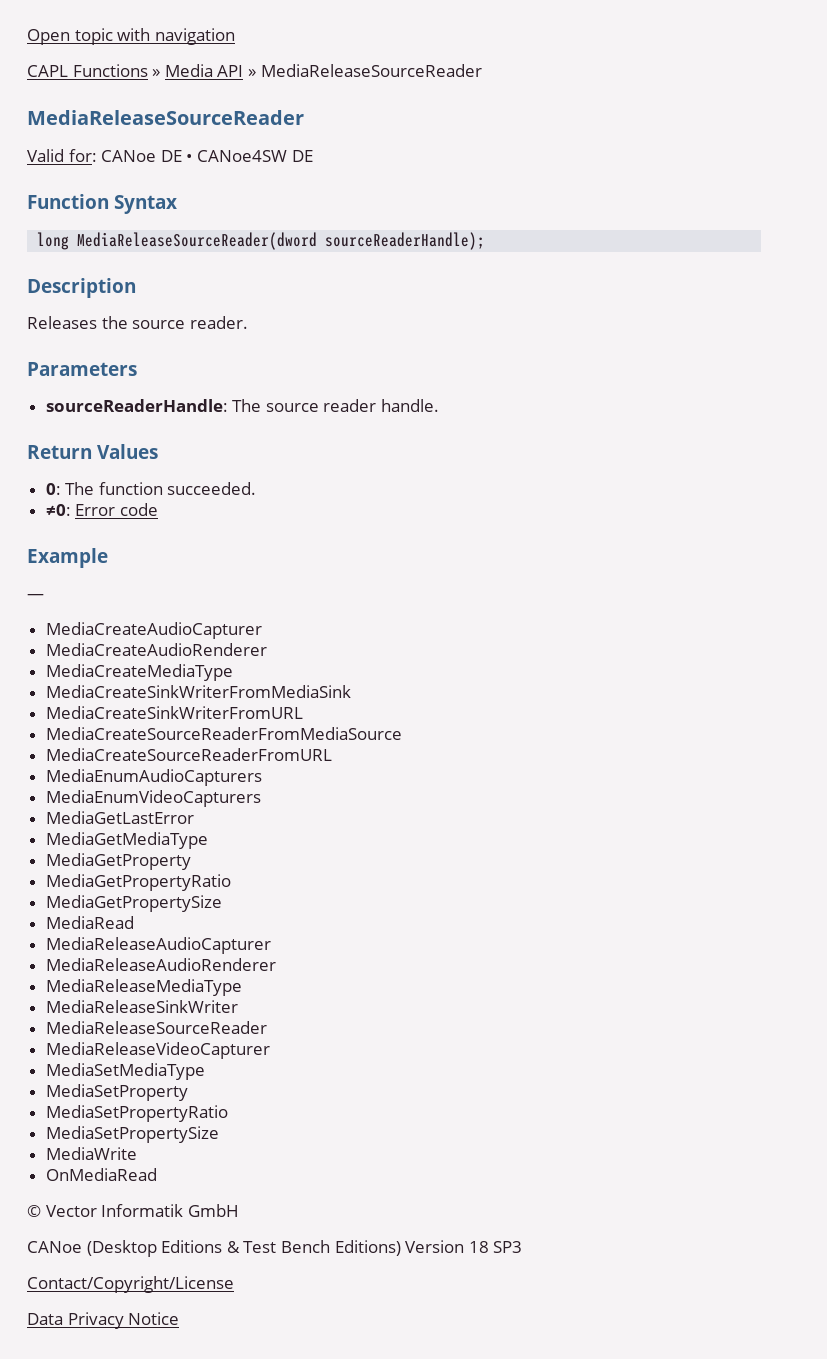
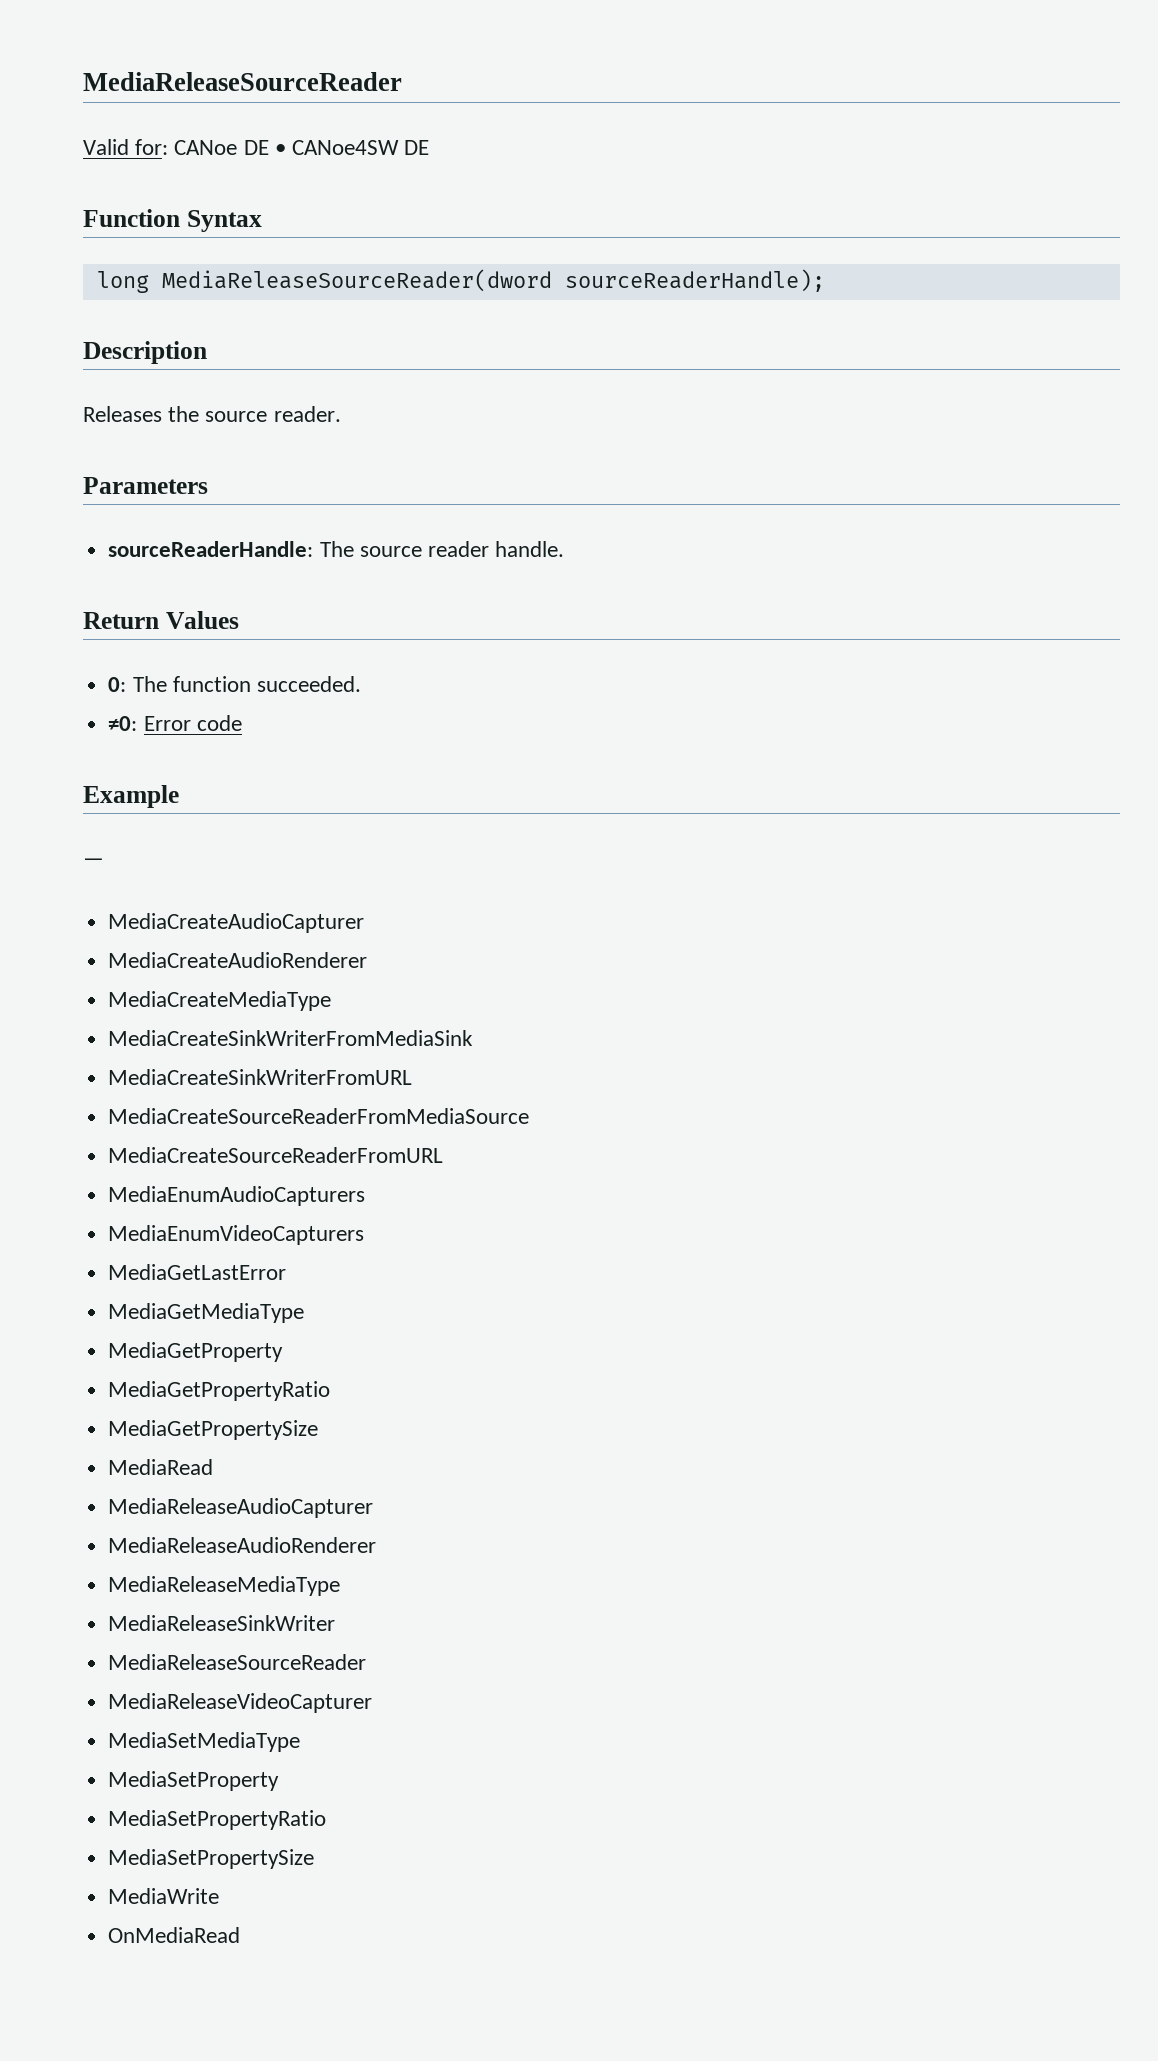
- Open topic with navigation
- CAPL Functions » Media API » MediaReleaseSourceReader
- © Vector Informatik GmbH
- CANoe (Desktop Editions & Test Bench Editions) Version 18 SP3
- Contact/Copyright/License
- Data Privacy Notice

